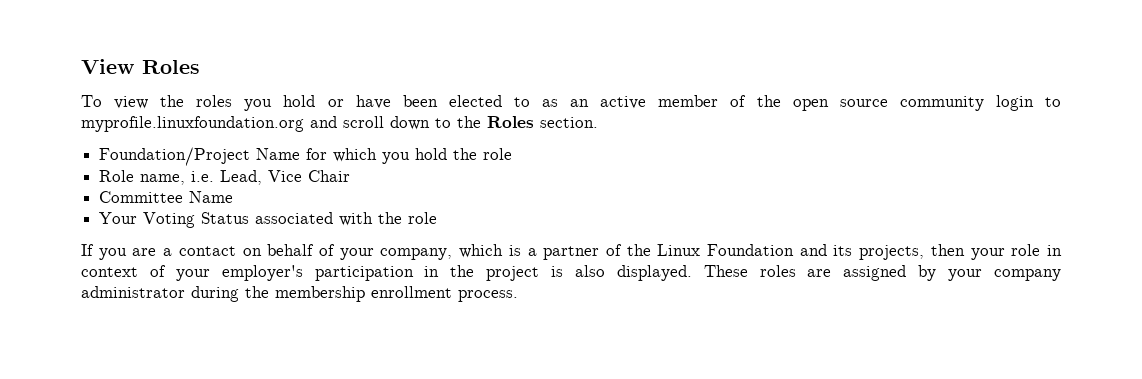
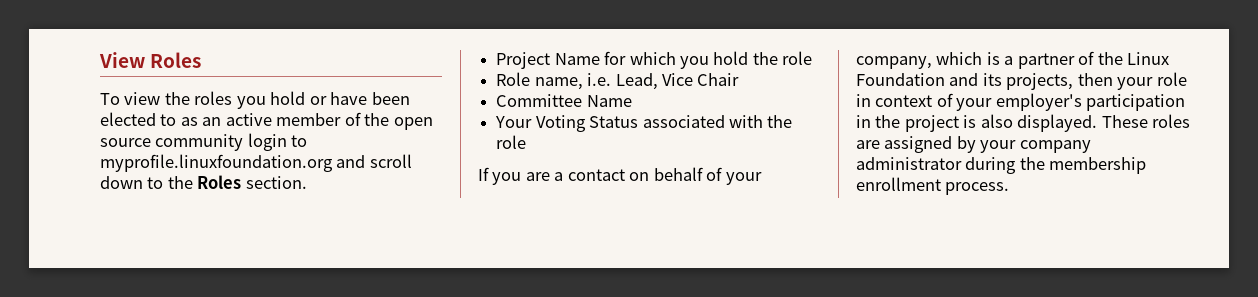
- Foundation/Project Name for which you hold the role
+ Project Name for which you hold the role

